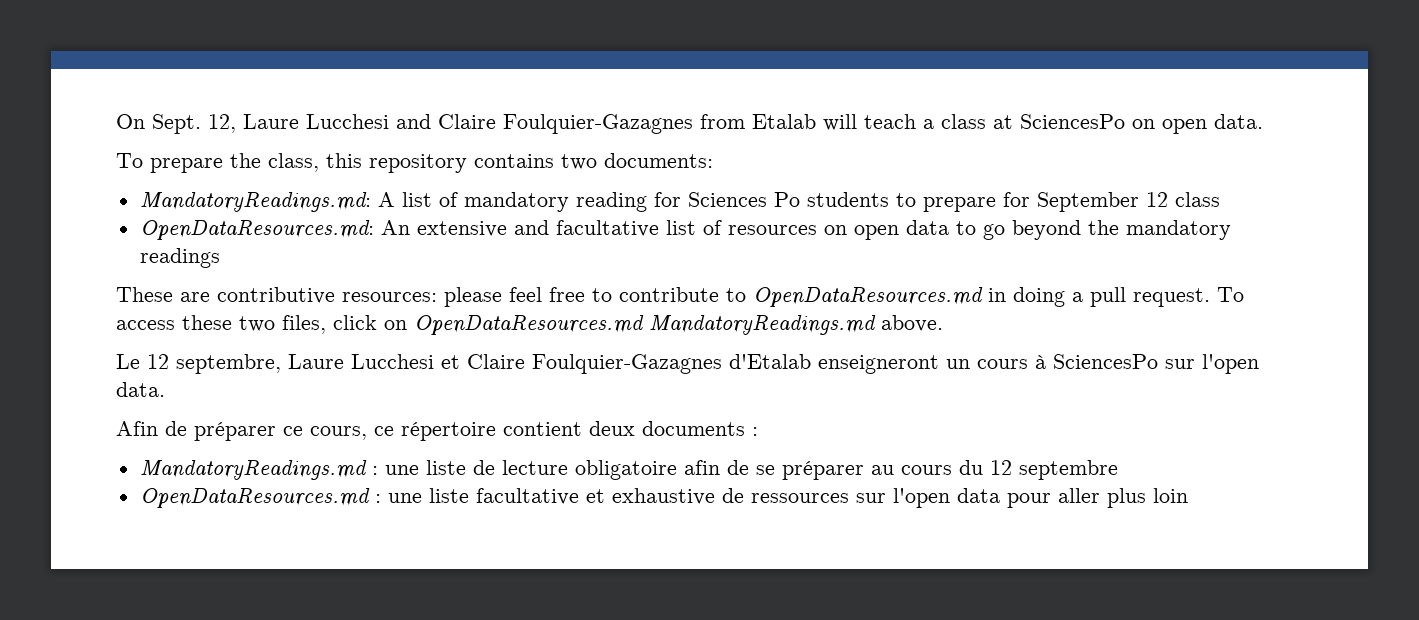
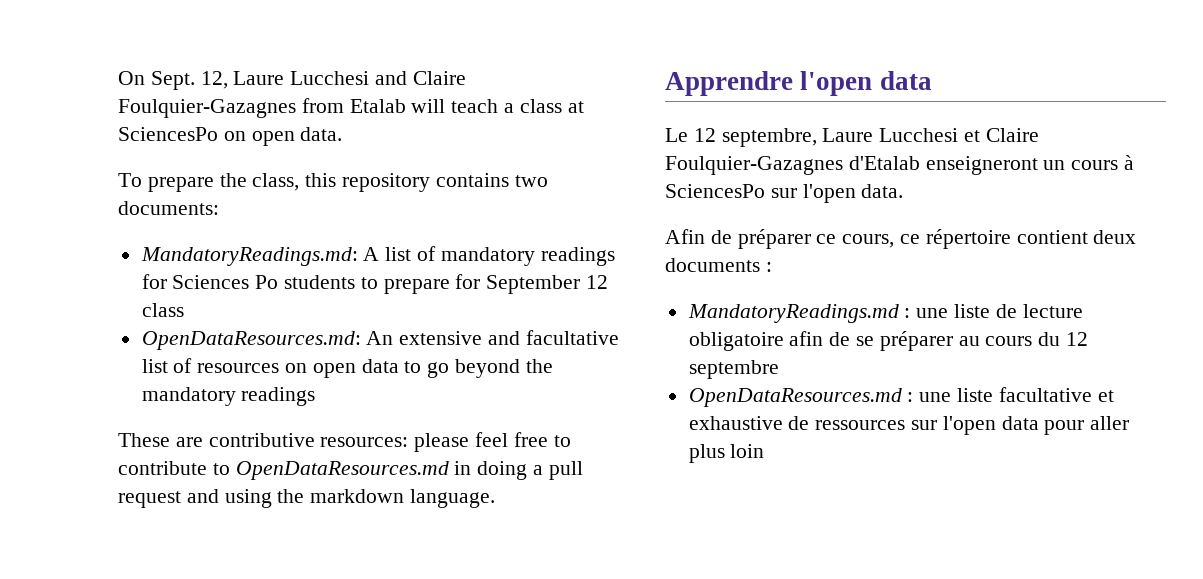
- MandatoryReadings.md: A list of mandatory reading for Sciences Po students to prepare for September 12 class
+ MandatoryReadings.md: A list of mandatory readings for Sciences Po students to prepare for September 12 class
- These are contributive resources: please feel free to contribute to OpenDataResources.md in doing a pull request. To access these two files, click on OpenDataResources.md MandatoryReadings.md above.
+ These are contributive resources: please feel free to contribute to OpenDataResources.md in doing a pull request and using the markdown language.
+ Apprendre l'open data

